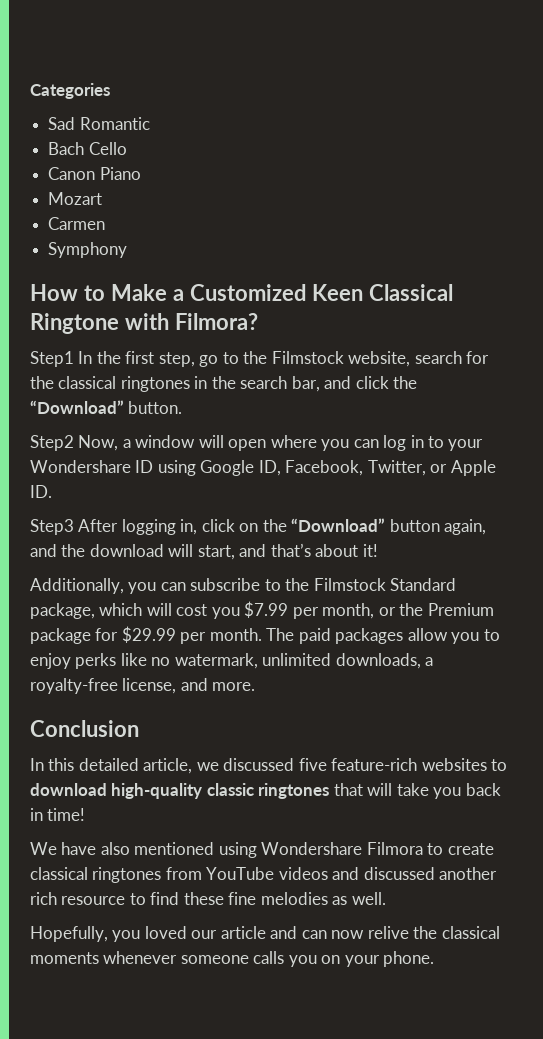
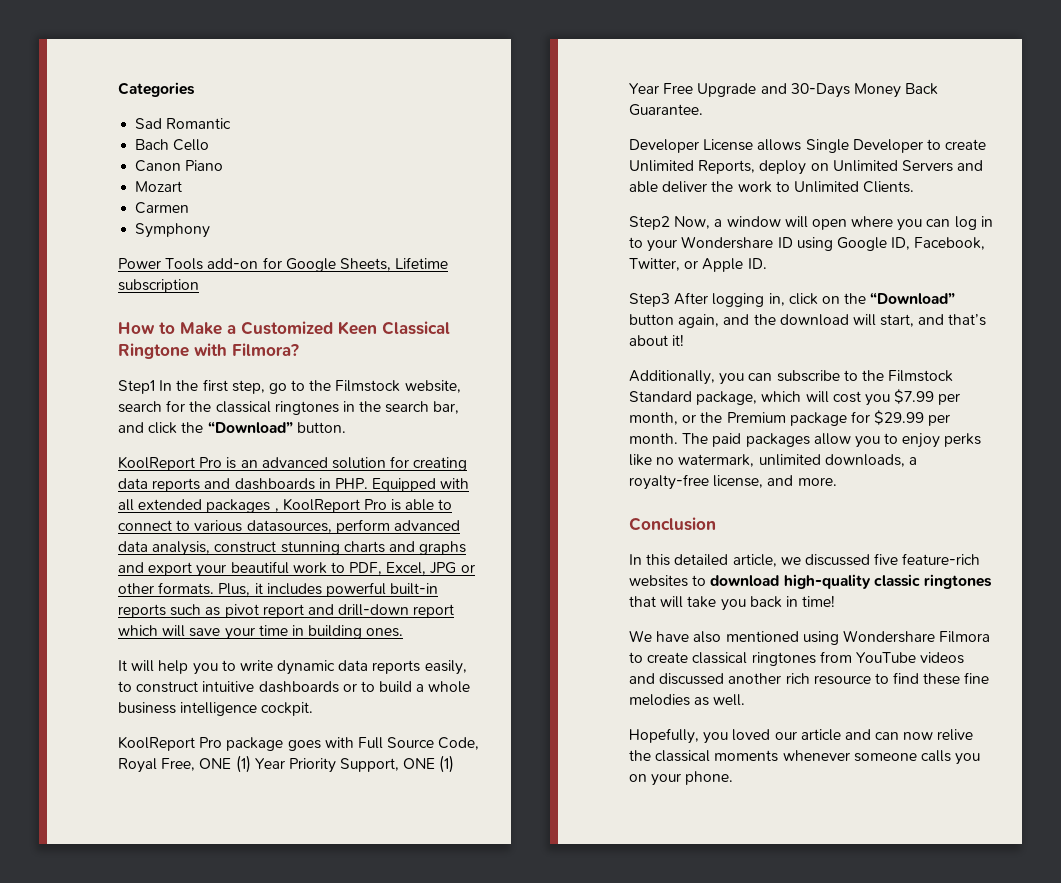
+ Power Tools add-on for Google Sheets, Lifetime subscription
+ KoolReport Pro is an advanced solution for creating data reports and dashboards in PHP. Equipped with all extended packages , KoolReport Pro is able to connect to various datasources, perform advanced data analysis, construct stunning charts and graphs and export your beautiful work to PDF, Excel, JPG or other formats. Plus, it includes powerful built-in reports such as pivot report and drill-down report which will save your time in building ones.
+ It will help you to write dynamic data reports easily, to construct intuitive dashboards or to build a whole business intelligence cockpit.
+ KoolReport Pro package goes with Full Source Code, Royal Free, ONE (1) Year Priority Support, ONE (1) Year Free Upgrade and 30-Days Money Back Guarantee.
+ Developer License allows Single Developer to create Unlimited Reports, deploy on Unlimited Servers and able deliver the work to Unlimited Clients.

